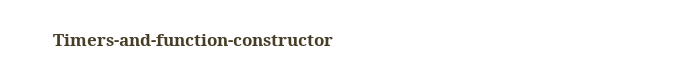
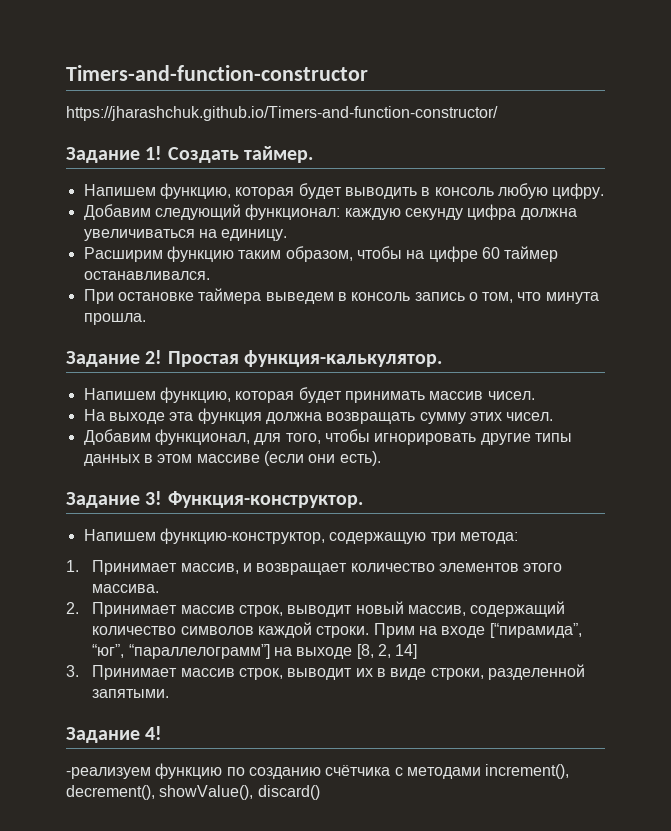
+ https://jharashchuk.github.io/Timers-and-function-constructor/
+ Задание 1! Создать таймер.
+ Напишем функцию, которая будет выводить в консоль любую цифру.
+ Добавим следующий функционал: каждую секунду цифра должна увеличиваться на единицу.
+ Расширим функцию таким образом, чтобы на цифре 60 таймер останавливался.
+ При остановке таймера выведем в консоль запись о том, что минута прошла.
+ Задание 2! Простая функция-калькулятор.
+ Напишем функцию, которая будет принимать массив чисел.
+ На выходе эта функция должна возвращать сумму этих чисел.
+ Добавим функционал, для того, чтобы игнорировать другие типы данных в этом массиве (если они есть).
+ Задание 3! Функция-конструктор.
+ Напишем функцию-конструктор, содержащую три метода:
+ 1. Принимает массив, и возвращает количество элементов этого массива.
+ 2. Принимает массив строк, выводит новый массив, содержащий количество символов каждой строки. Прим на входе [“пирамида”, “юг”, “параллелограмм”] на выходе [8, 2, 14]
+ 3. Принимает массив строк, выводит их в виде строки, разделенной запятыми.
+ Задание 4!
+ -реализуем функцию по созданию счётчика с методами increment(), decrement(), showValue(), discard()

